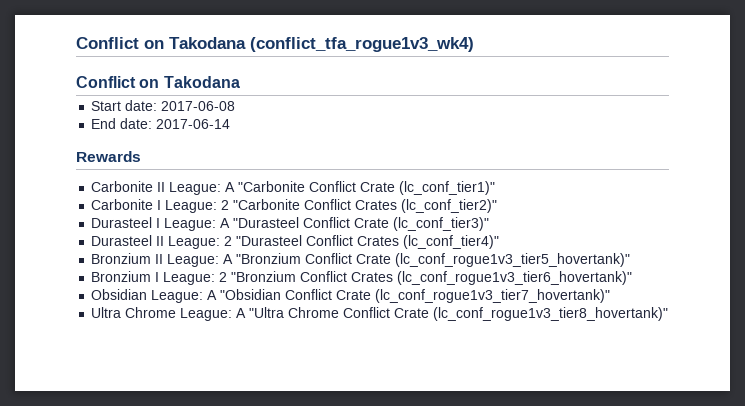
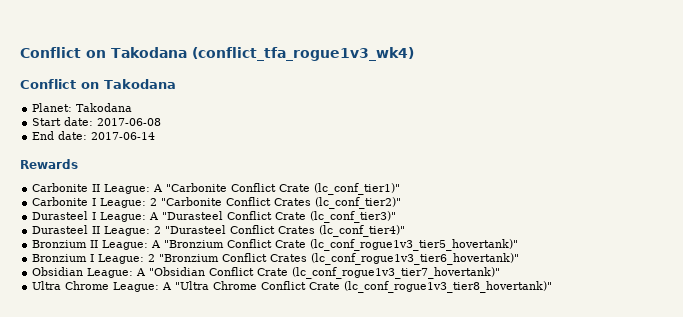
+ Planet: Takodana

